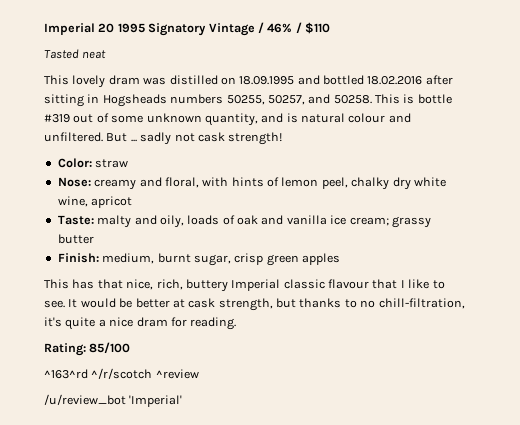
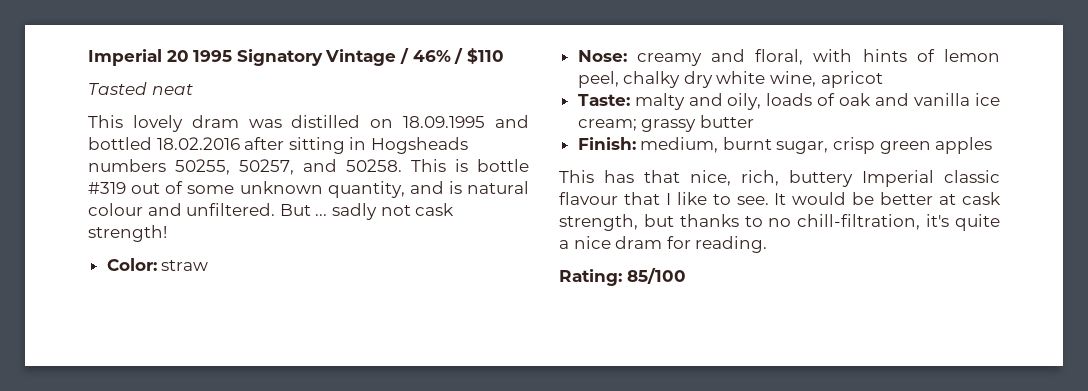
- ^163^rd ^/r/scotch ^review
- /u/review_bot 'Imperial'

